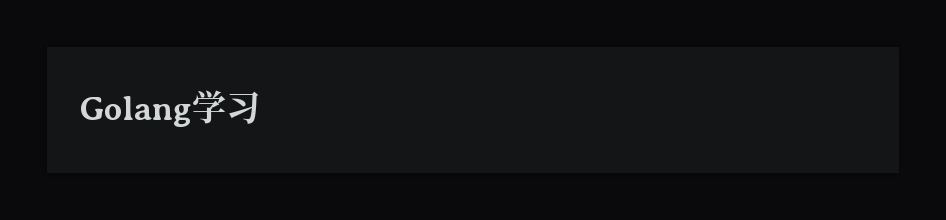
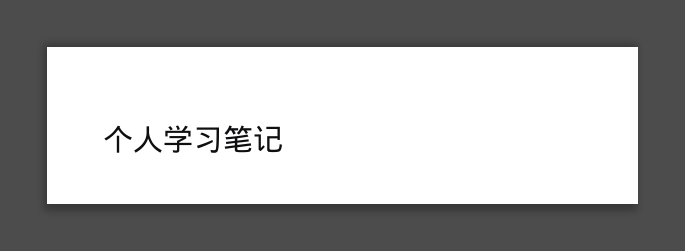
- Golang学习
+ 个人学习笔记

